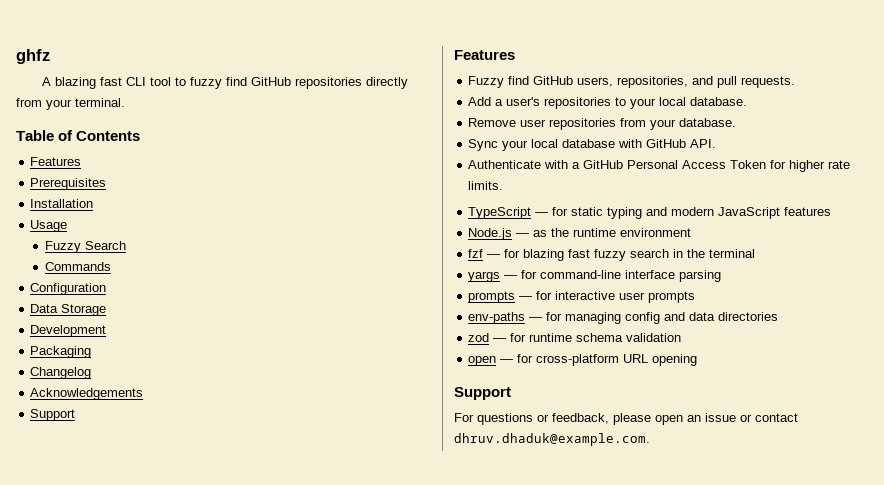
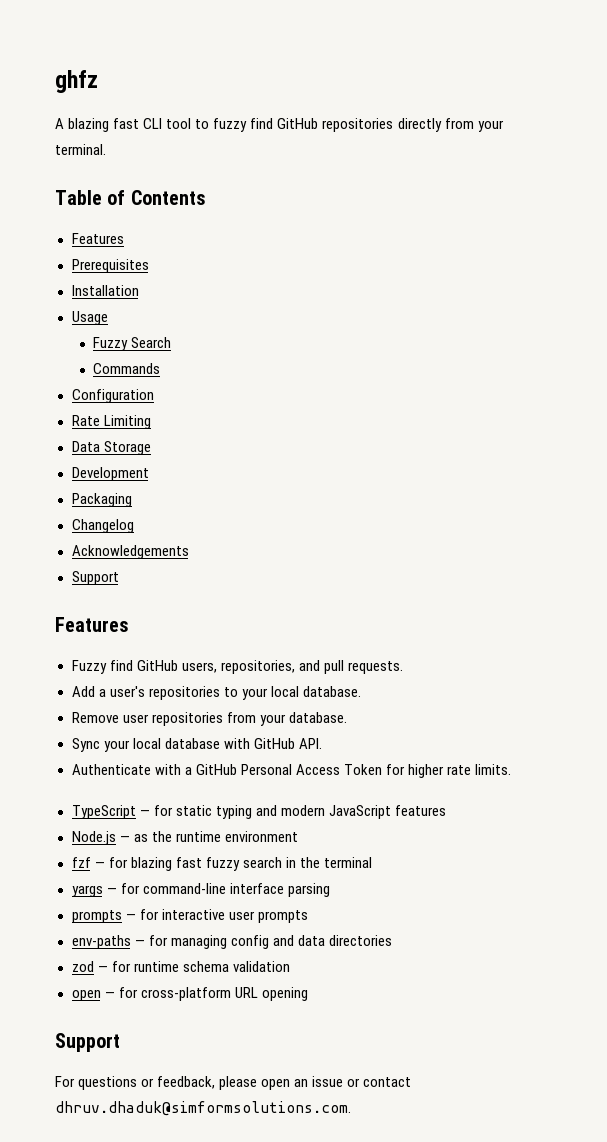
+ Rate Limiting
- For questions or feedback, please open an issue or contact dhruv.dhaduk@example.com.
+ For questions or feedback, please open an issue or contact dhruv.dhaduk@simformsolutions.com.

